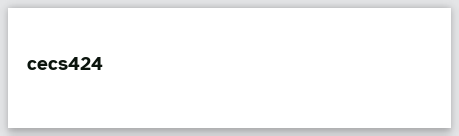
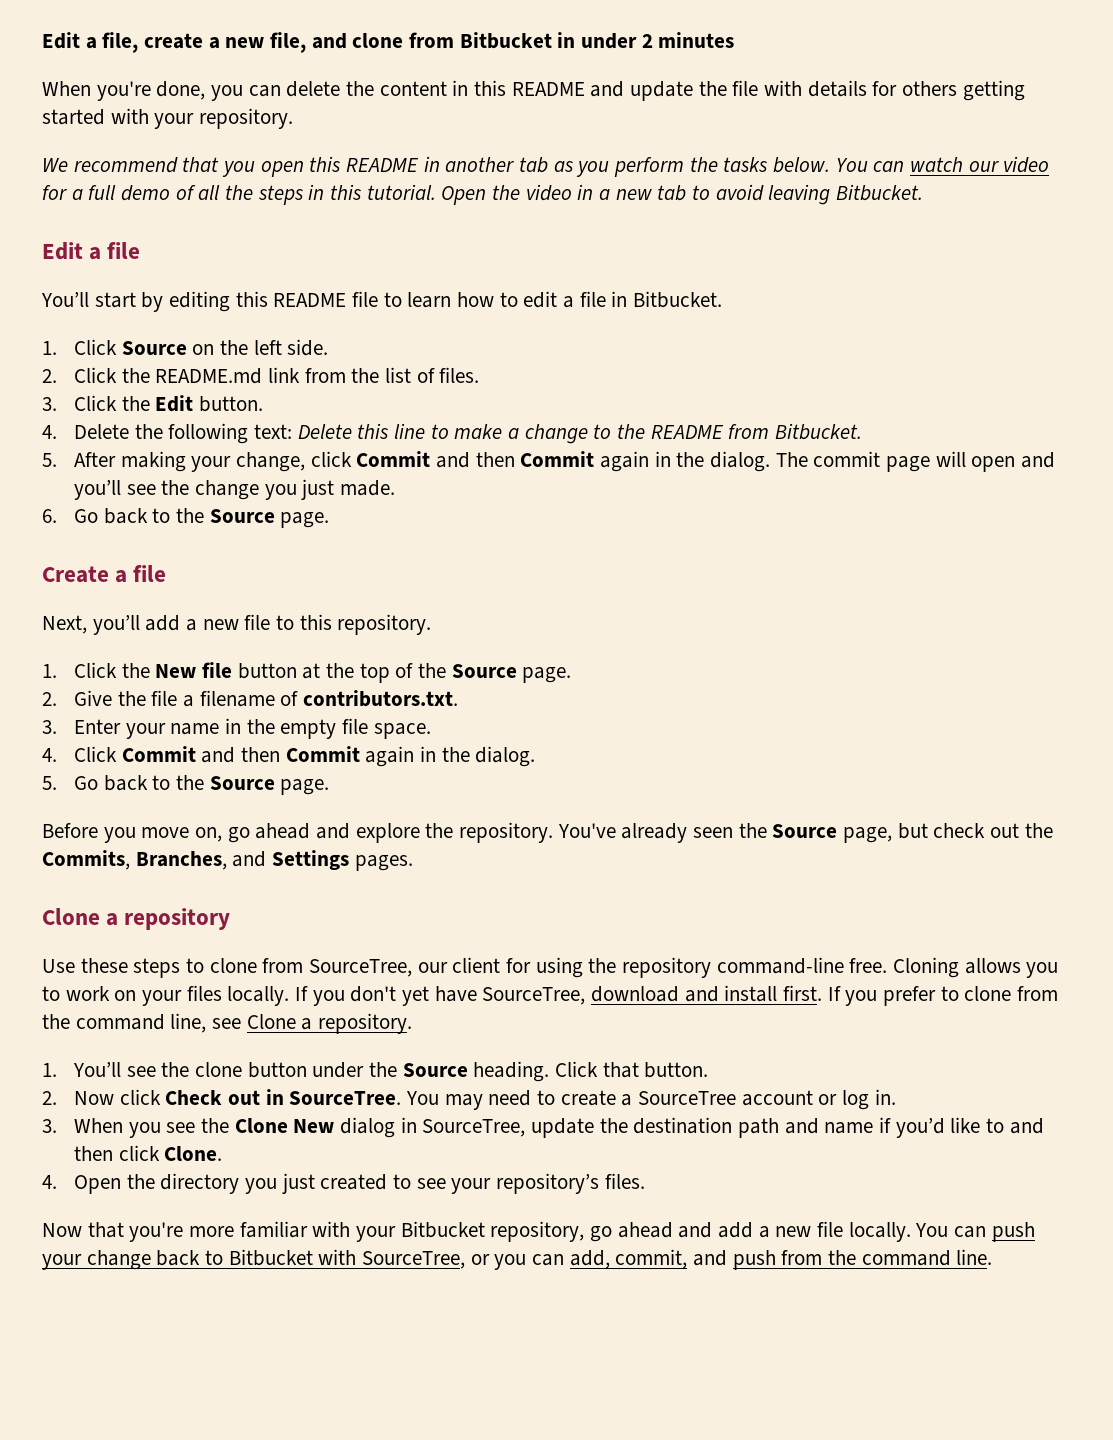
- cecs424
+ Edit a file, create a new file, and clone from Bitbucket in under 2 minutes
+ When you're done, you can delete the content in this README and update the file with details for others getting started with your repository.
+ We recommend that you open this README in another tab as you perform the tasks below. You can watch our video for a full demo of all the steps in this tutorial. Open the video in a new tab to avoid leaving Bitbucket.
+ Edit a file
+ You’ll start by editing this README file to learn how to edit a file in Bitbucket.
+ 1. Click Source on the left side.
+ 2. Click the README.md link from the list of files.
+ 3. Click the Edit button.
+ 4. Delete the following text: Delete this line to make a change to the README from Bitbucket.
+ 5. After making your change, click Commit and then Commit again in the dialog. The commit page will open and you’ll see the change you just made.
+ 6. Go back to the Source page.
+ Create a file
+ Next, you’ll add a new file to this repository.
+ 1. Click the New file button at the top of the Source page.
+ 2. Give the file a filename of contributors.txt.
+ 3. Enter your name in the empty file space.
+ 4. Click Commit and then Commit again in the dialog.
+ 5. Go back to the Source page.
+ Before you move on, go ahead and explore the repository. You've already seen the Source page, but check out the Commits, Branches, and Settings pages.
+ Clone a repository
+ Use these steps to clone from SourceTree, our client for using the repository command-line free. Cloning allows you to work on your files locally. If you don't yet have SourceTree, download and install first. If you prefer to clone from the command line, see Clone a repository.
+ 1. You’ll see the clone button under the Source heading. Click that button.
+ 2. Now click Check out in SourceTree. You may need to create a SourceTree account or log in.
+ 3. When you see the Clone New dialog in SourceTree, update the destination path and name if you’d like to and then click Clone.
+ 4. Open the directory you just created to see your repository’s files.
+ Now that you're more familiar with your Bitbucket repository, go ahead and add a new file locally. You can push your change back to Bitbucket with SourceTree, or you can add, commit, and push from the command line.

